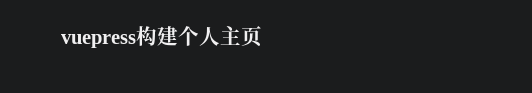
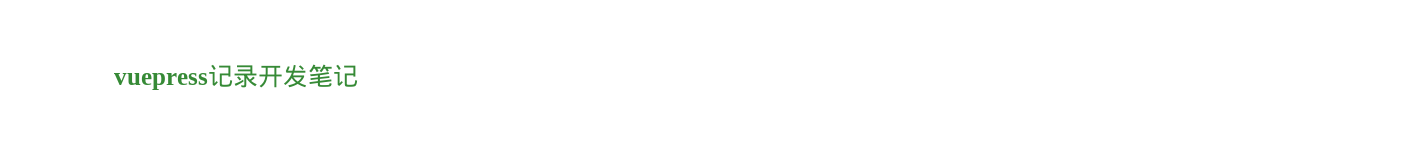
- vuepress构建个人主页
+ vuepress记录开发笔记

